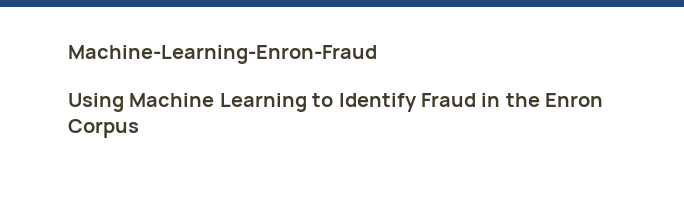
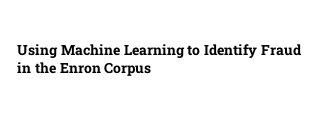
- Machine-Learning-Enron-Fraud

